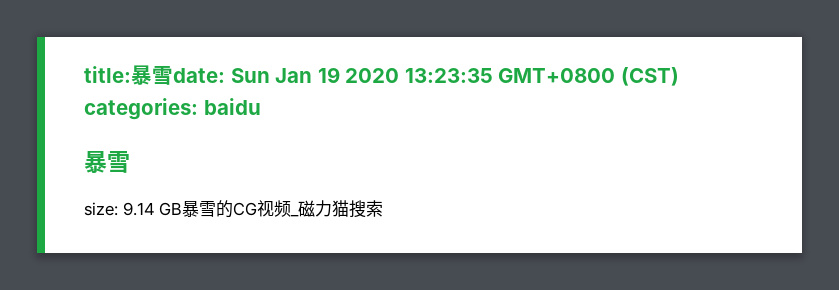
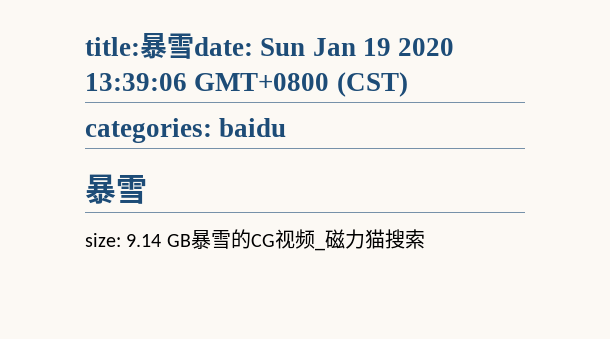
- title:暴雪date: Sun Jan 19 2020 13:23:35 GMT+0800 (CST)
+ title:暴雪date: Sun Jan 19 2020 13:39:06 GMT+0800 (CST)

